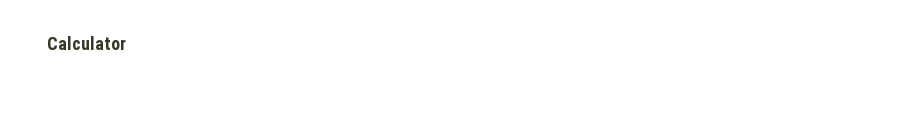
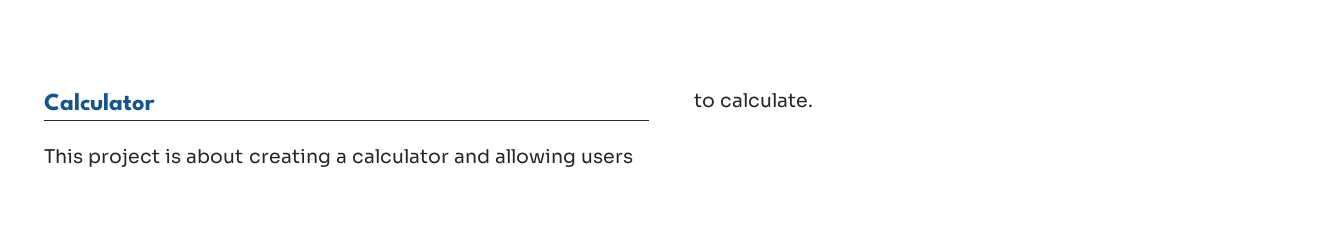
+ This project is about creating a calculator and allowing users to calculate.

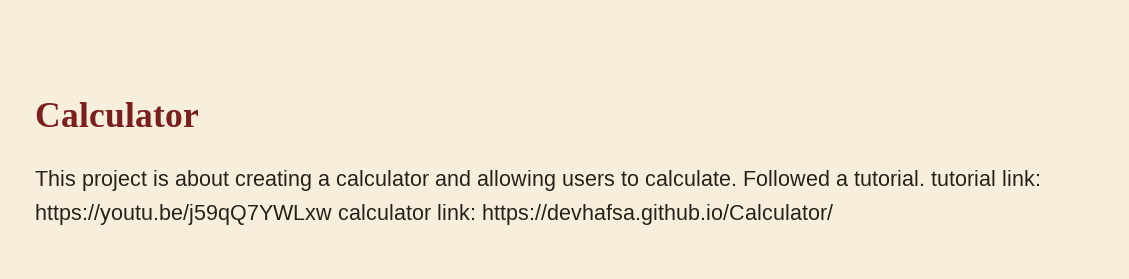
+ Followed a tutorial. tutorial link: https://youtu.be/j59qQ7YWLxw calculator link: https://devhafsa.github.io/Calculator/

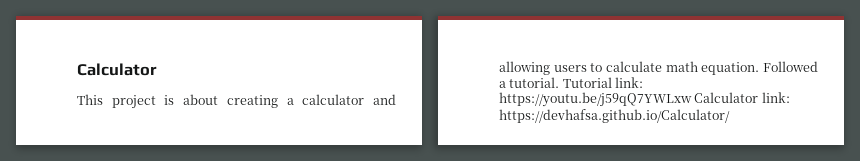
- This project is about creating a calculator and allowing users to calculate.
+ This project is about creating a calculator and allowing users to calculate math equation.
- Followed a tutorial. tutorial link: https://youtu.be/j59qQ7YWLxw calculator link: https://devhafsa.github.io/Calculator/
+ Followed a tutorial. Tutorial link: https://youtu.be/j59qQ7YWLxw Calculator link: https://devhafsa.github.io/Calculator/

